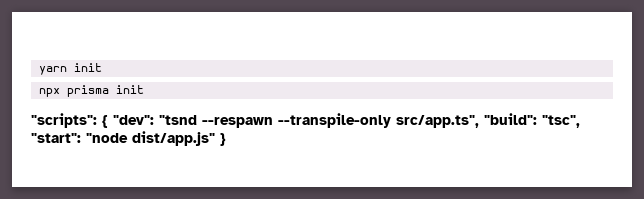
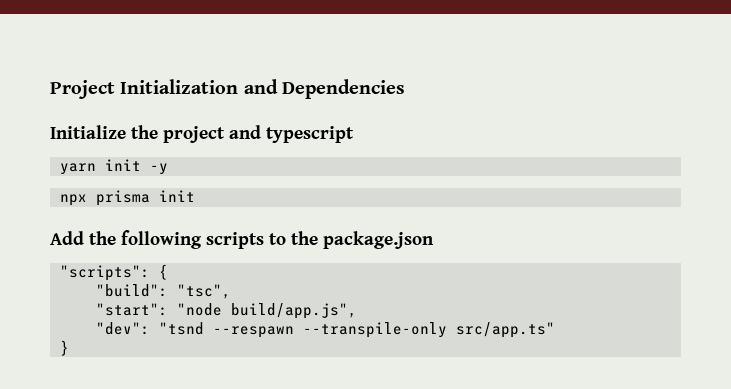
+ Project Initialization and Dependencies
+ Initialize the project and typescript
- yarn init
+ yarn init -y
- "scripts": { "dev": "tsnd --respawn --transpile-only src/app.ts", "build": "tsc", "start": "node dist/app.js" }
+ Add the following scripts to the package.json
+ "scripts": {
+ "build": "tsc",
+ "start": "node build/app.js",
+ "dev": "tsnd --respawn --transpile-only src/app.ts"
+ }

